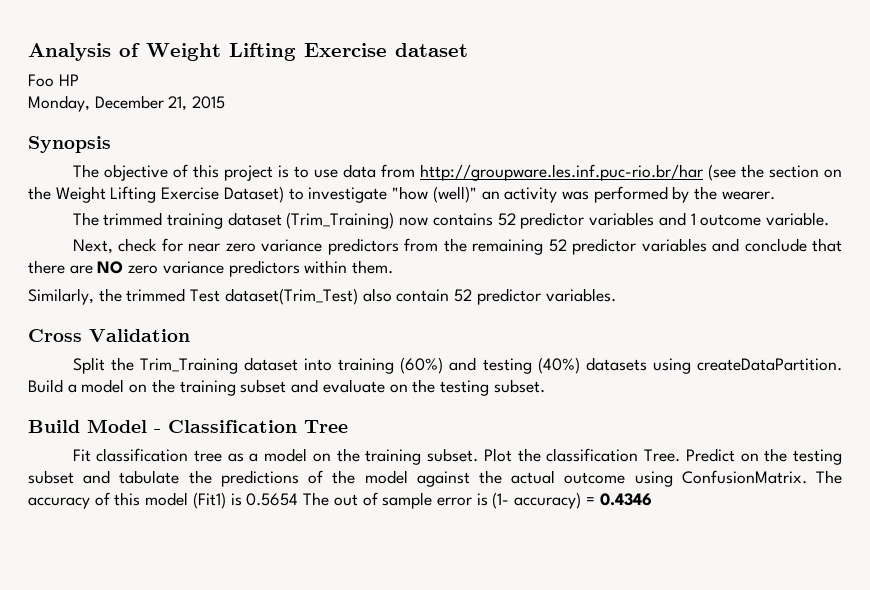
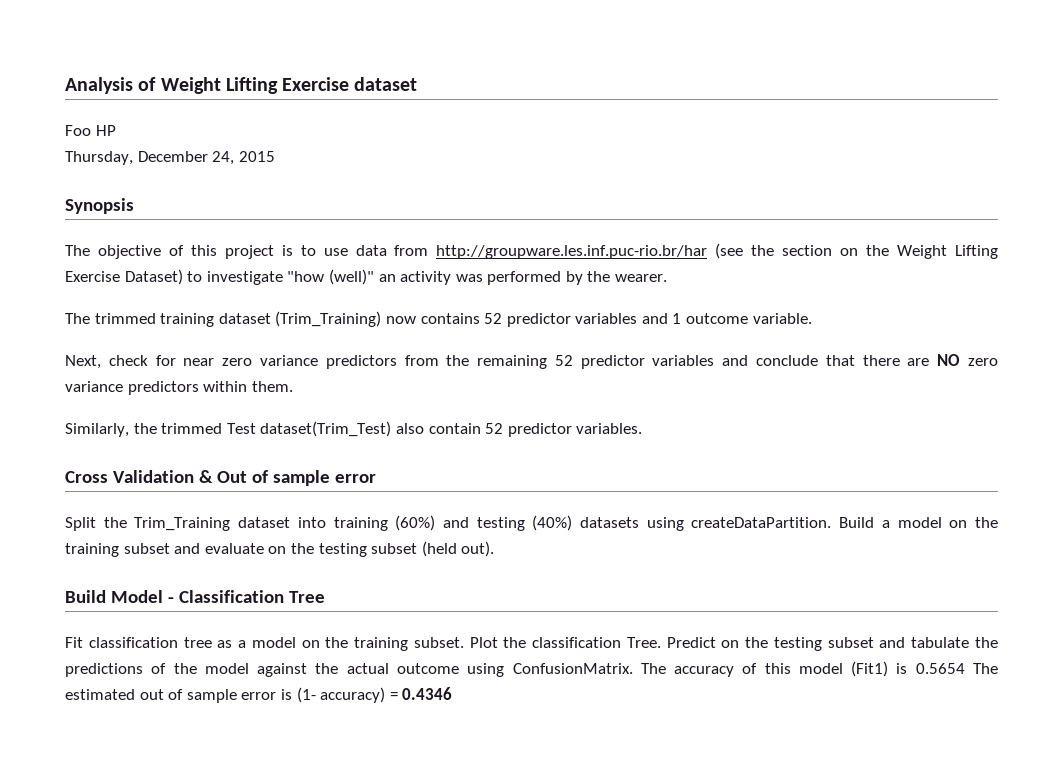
- Monday, December 21, 2015
+ Thursday, December 24, 2015
- Cross Validation
+ Cross Validation & Out of sample error
- Build a model on the training subset and evaluate on the testing subset.
+ Build a model on the training subset and evaluate on the testing subset (held out).
- The accuracy of this model (Fit1) is 0.5654 The out of sample error is (1- accuracy) = 0.4346
+ The accuracy of this model (Fit1) is 0.5654 The estimated out of sample error is (1- accuracy) = 0.4346

